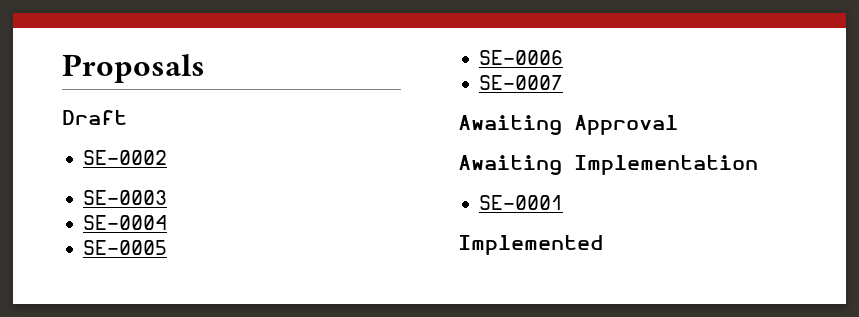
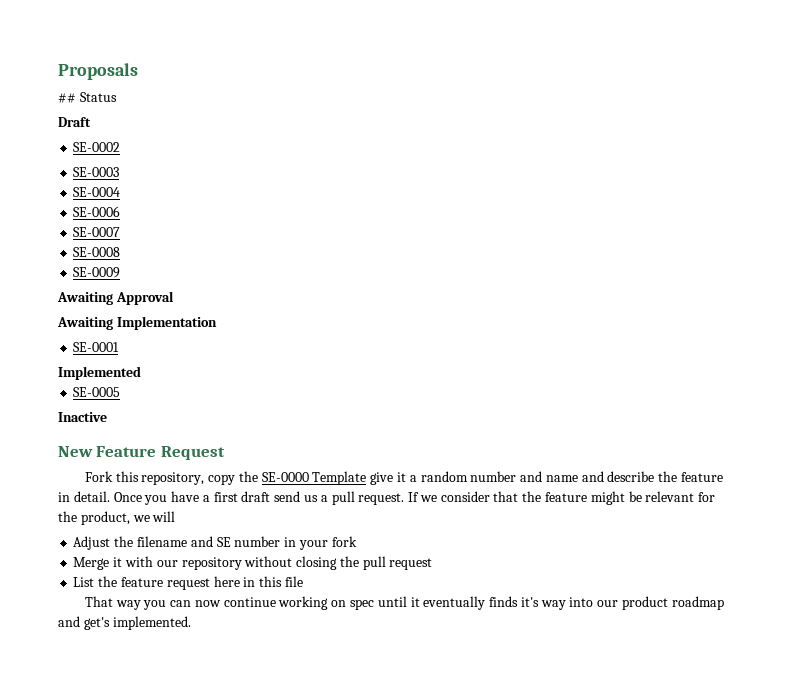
+ ## Status
- SE-0005
+ SE-0008
+ SE-0009
+ SE-0005
+ Inactive
+ New Feature Request
+ Fork this repository, copy the SE-0000 Template give it a random number and name and describe the feature in detail. Once you have a first draft send us a pull request. If we consider that the feature might be relevant for the product, we will
+ Adjust the filename and SE number in your fork
+ Merge it with our repository without closing the pull request
+ List the feature request here in this file
+ That way you can now continue working on spec until it eventually finds it's way into our product roadmap and get's implemented.

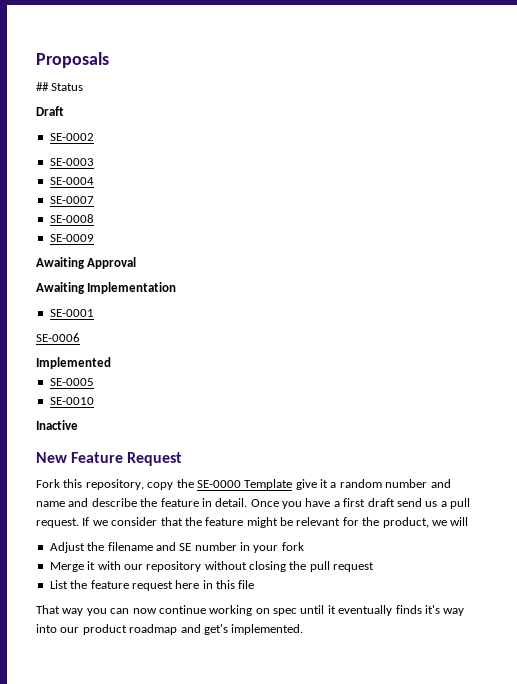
- SE-0006
+ SE-0006
+ SE-0010

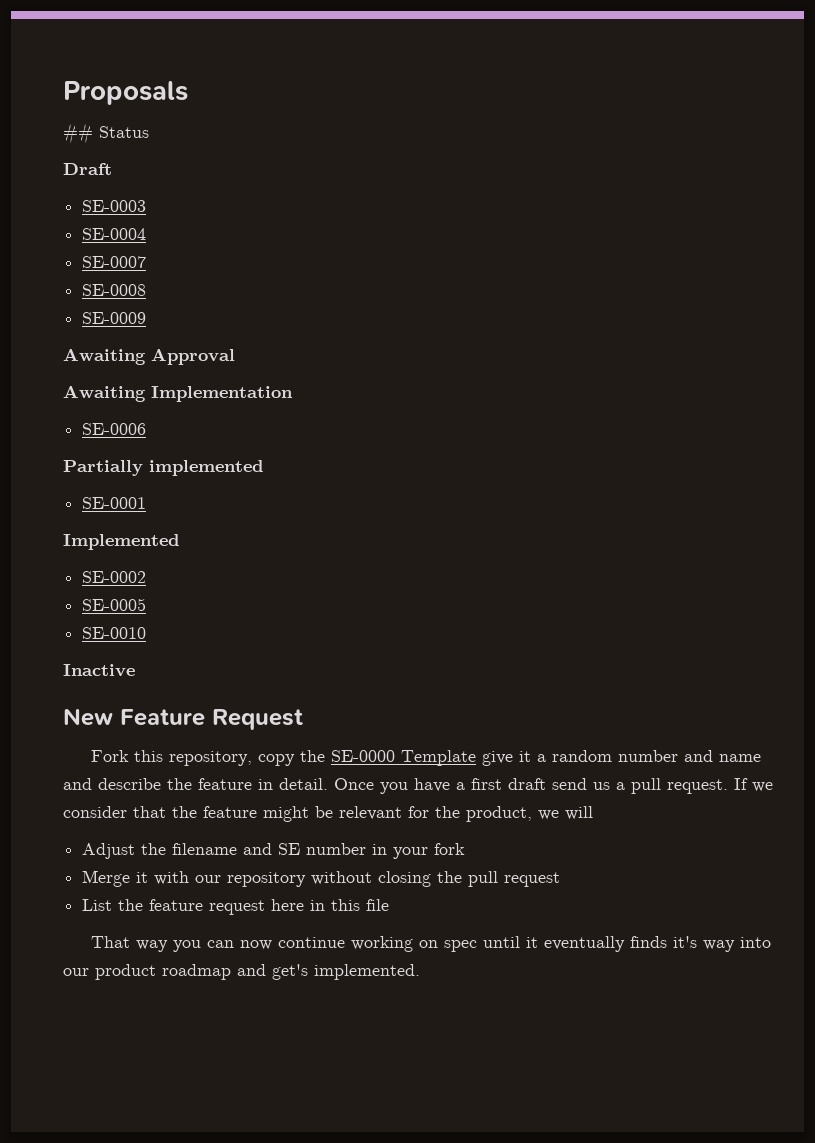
- SE-0002
+ SE-0006
+ Partially implemented
- SE-0006
  Implemented
+ SE-0002

